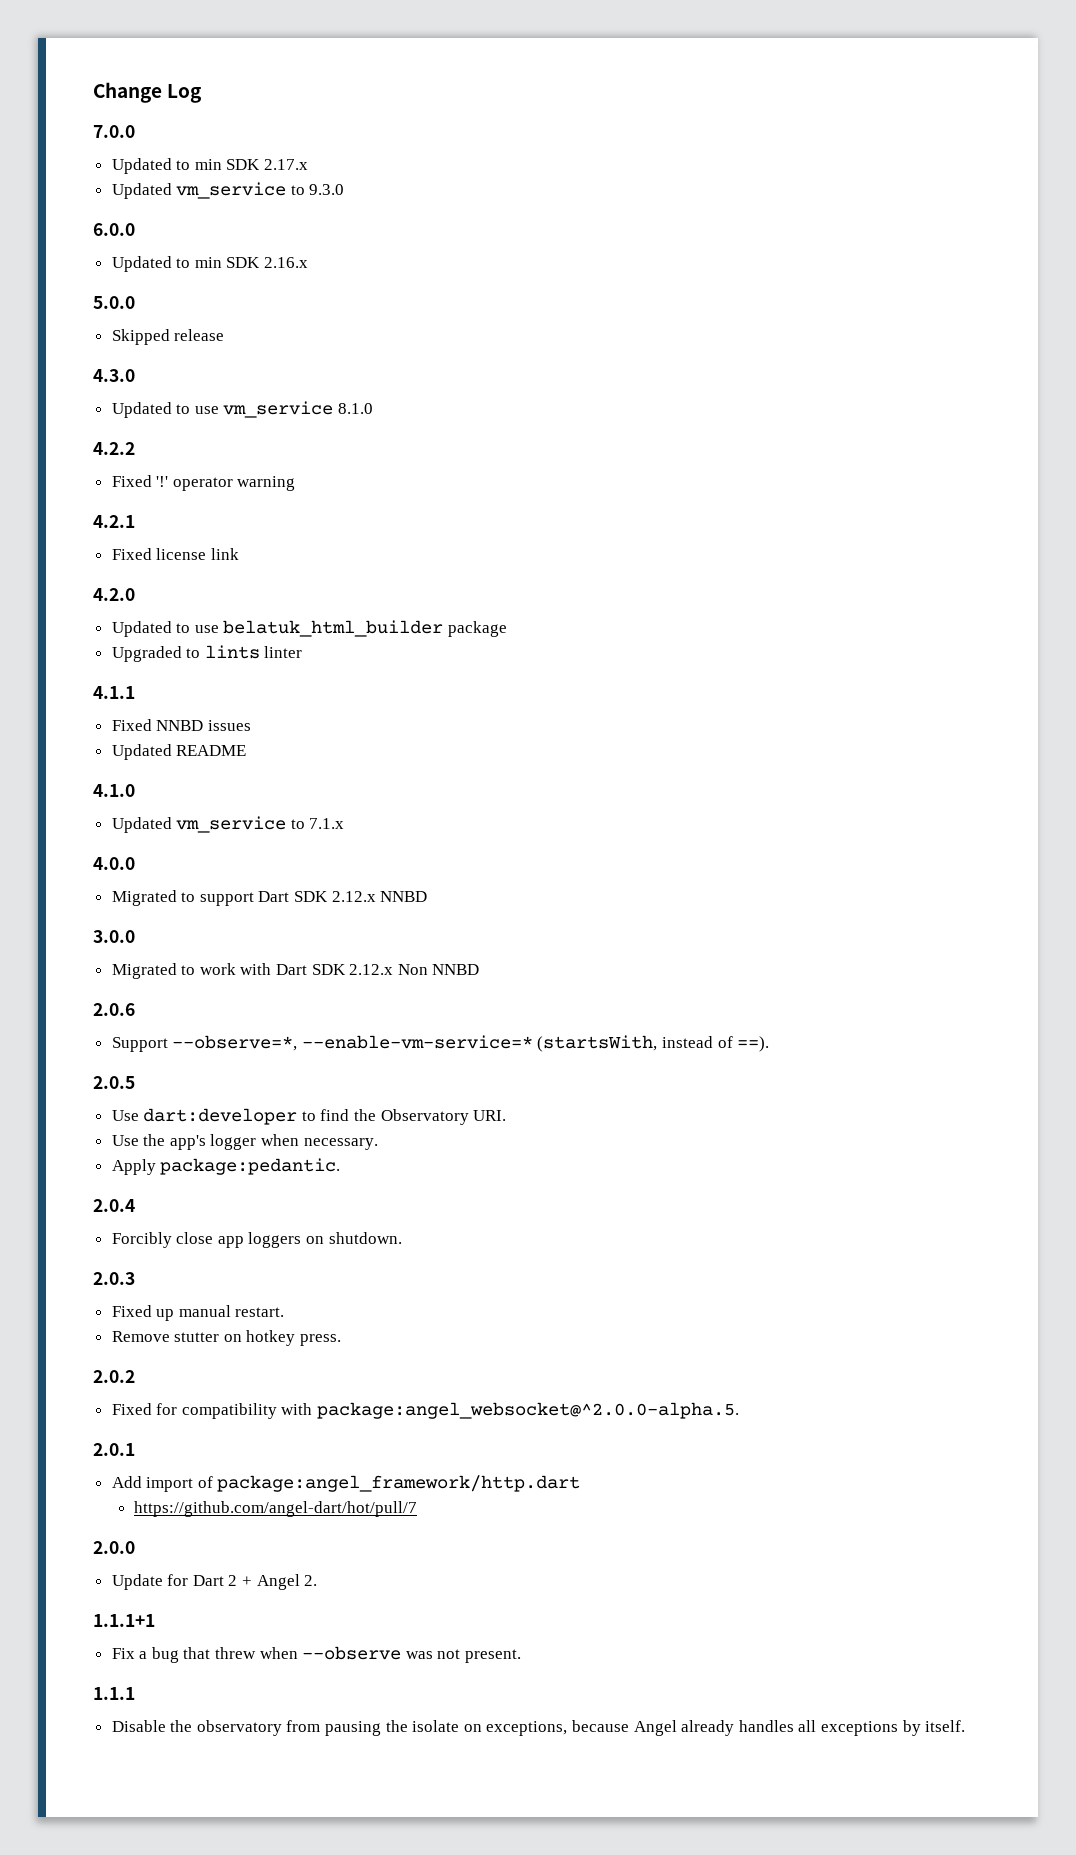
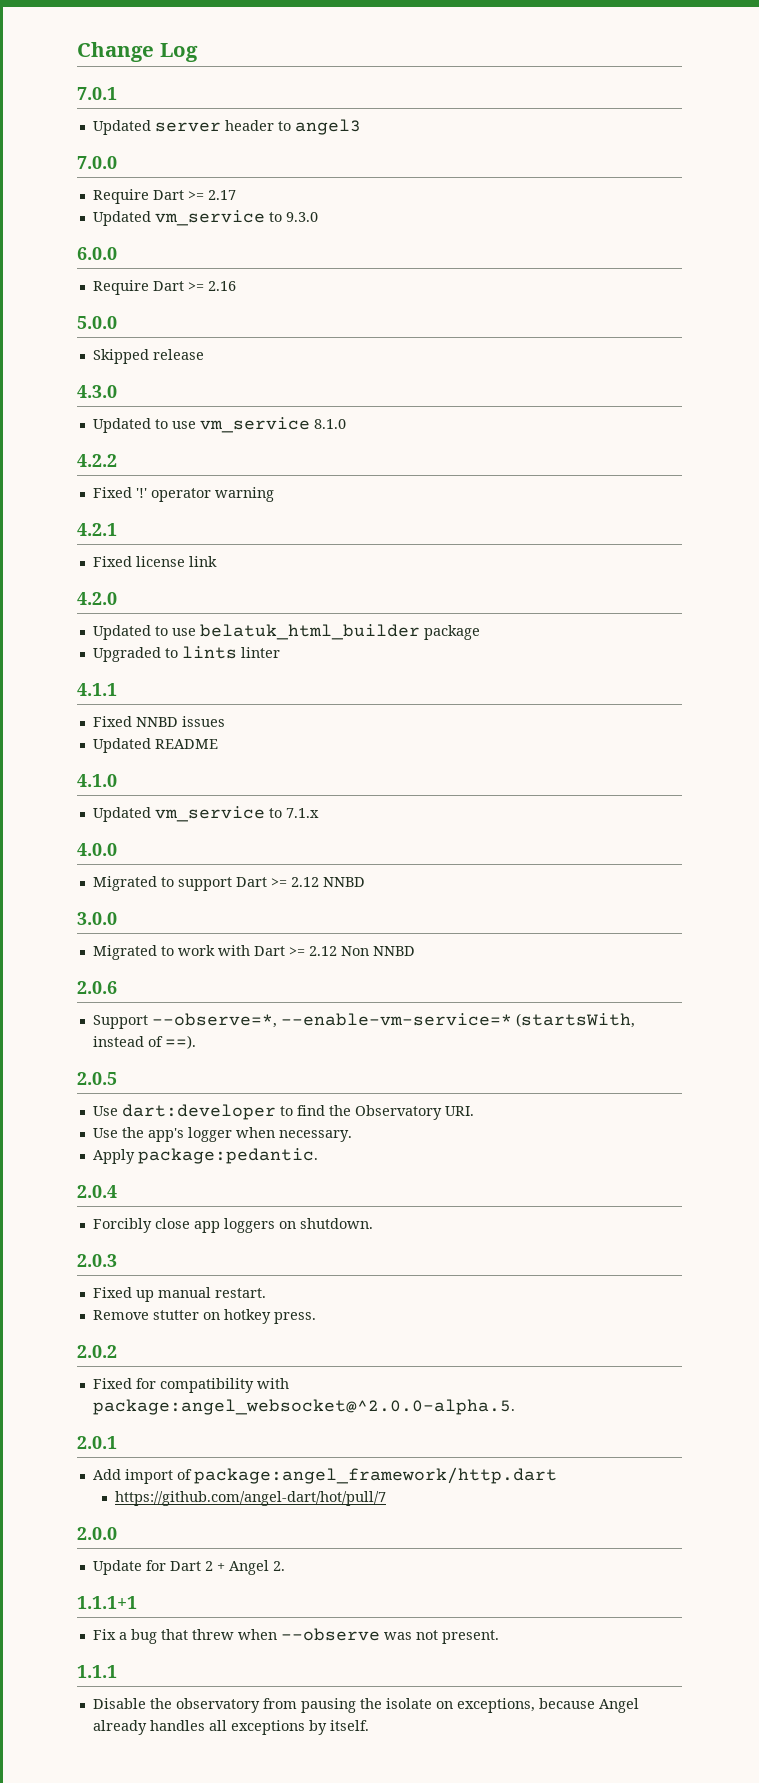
+ 7.0.1
+ Updated server header to angel3
  7.0.0
- Updated to min SDK 2.17.x
+ Require Dart >= 2.17
- Updated to min SDK 2.16.x
+ Require Dart >= 2.16
- Migrated to support Dart SDK 2.12.x NNBD
+ Migrated to support Dart >= 2.12 NNBD
- Migrated to work with Dart SDK 2.12.x Non NNBD
+ Migrated to work with Dart >= 2.12 Non NNBD

